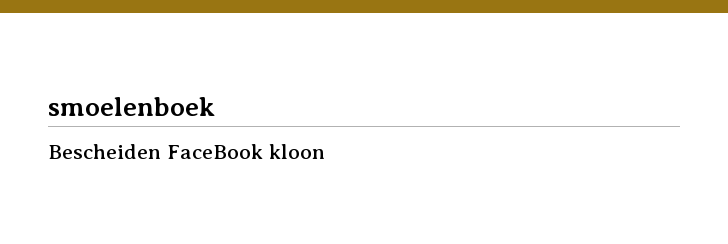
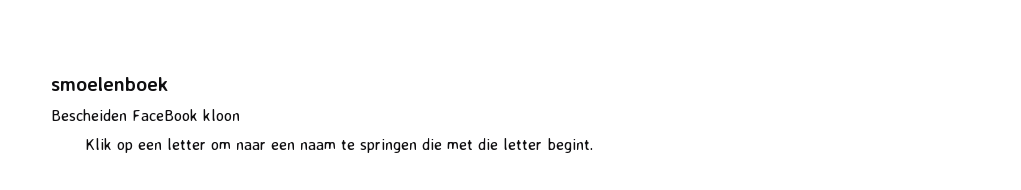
+ Klik op een letter om naar een naam te springen die met die letter begint.

